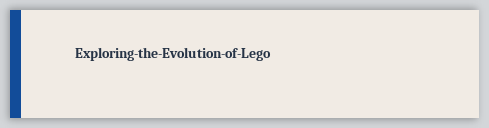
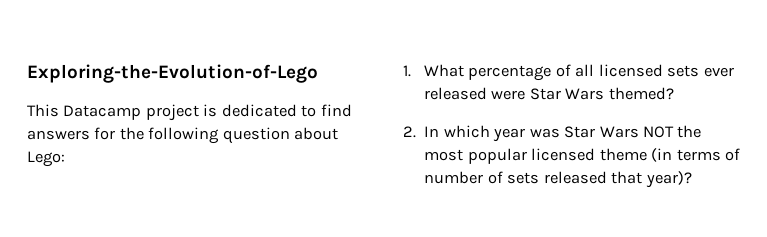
+ This Datacamp project is dedicated to find answers for the following question about Lego:
+ 1. What percentage of all licensed sets ever released were Star Wars themed?
+ 2. In which year was Star Wars NOT the most popular licensed theme (in terms of number of sets released that year)?

